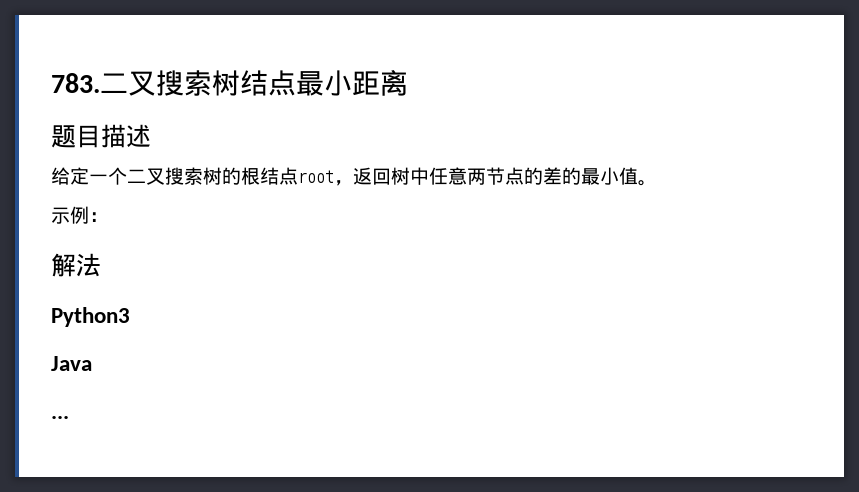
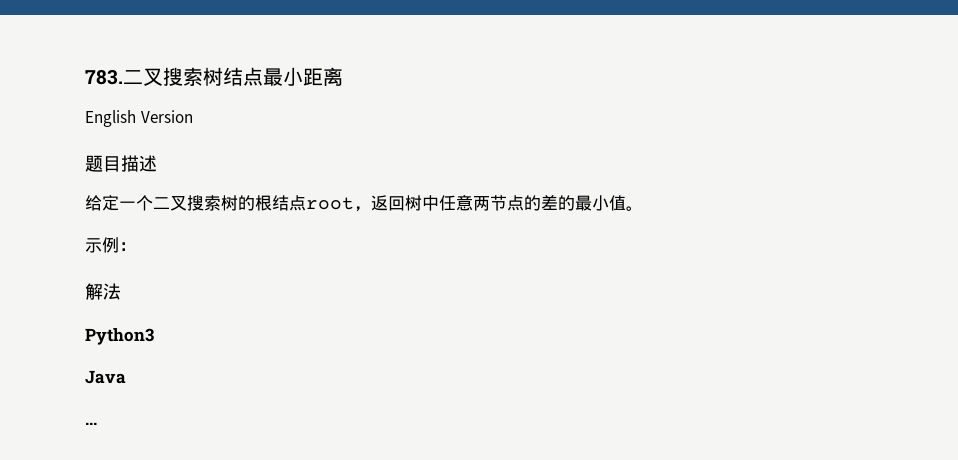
+ English Version

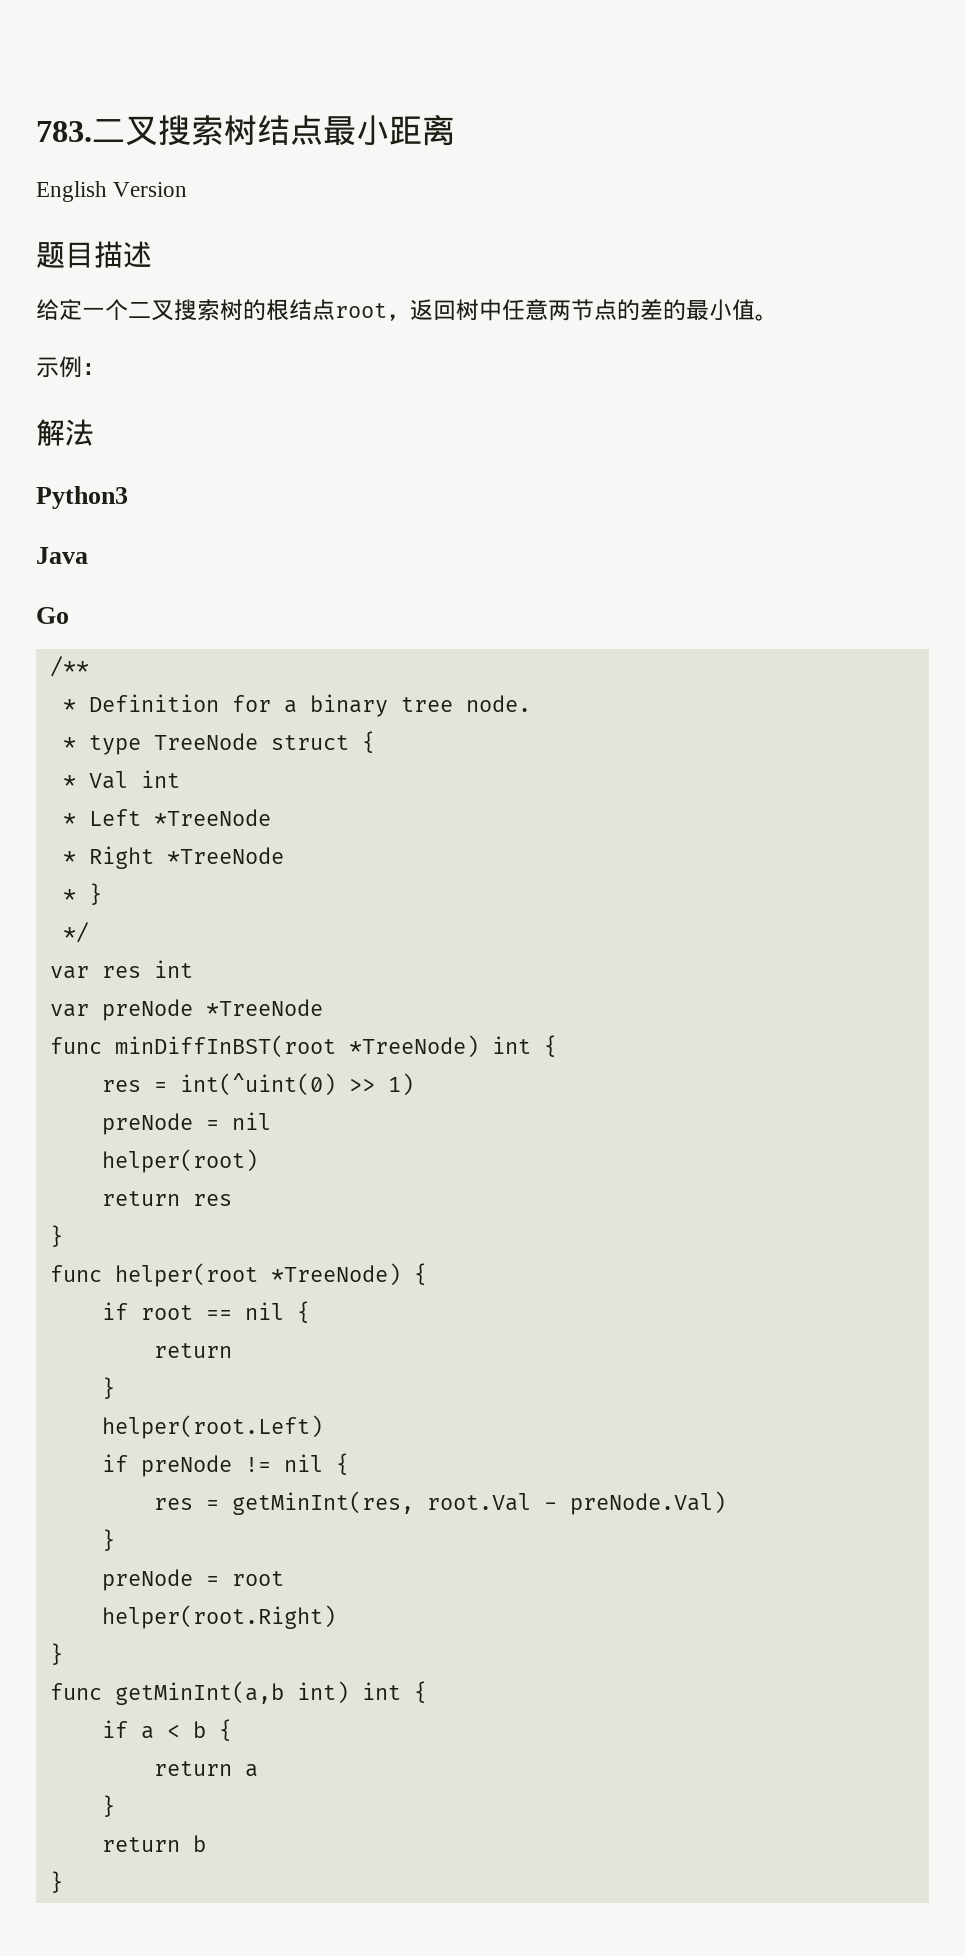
- ...
+ Go
+ /**
+ * Definition for a binary tree node.
+ * type TreeNode struct {
+ * Val int
+ * Left *TreeNode
+ * Right *TreeNode
+ * }
+ */
+ var res int
+ var preNode *TreeNode
+ func minDiffInBST(root *TreeNode) int {
+ res = int(^uint(0) >> 1)
+ preNode = nil
+ helper(root)
+ return res
+ }
+ func helper(root *TreeNode) {
+ if root == nil {
+ return
+ }
+ helper(root.Left)
+ if preNode != nil {
+ res = getMinInt(res, root.Val - preNode.Val)
+ }
+ preNode = root
+ helper(root.Right)
+ }
+ func getMinInt(a,b int) int {
+ if a < b {
+ return a
+ }
+ return b
+ }

